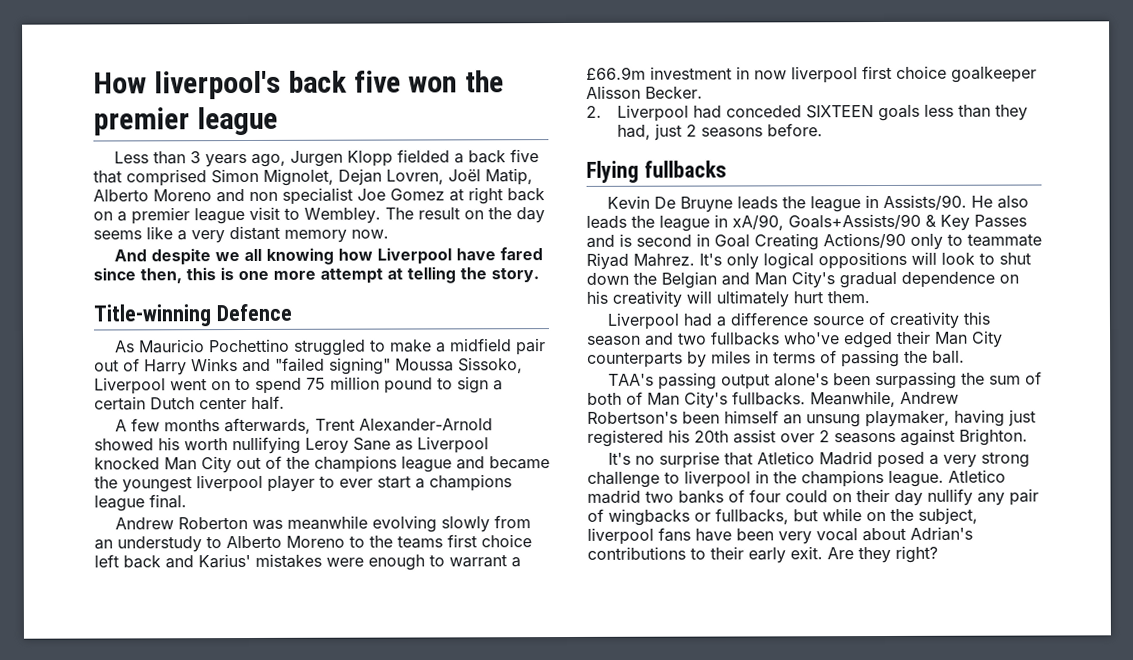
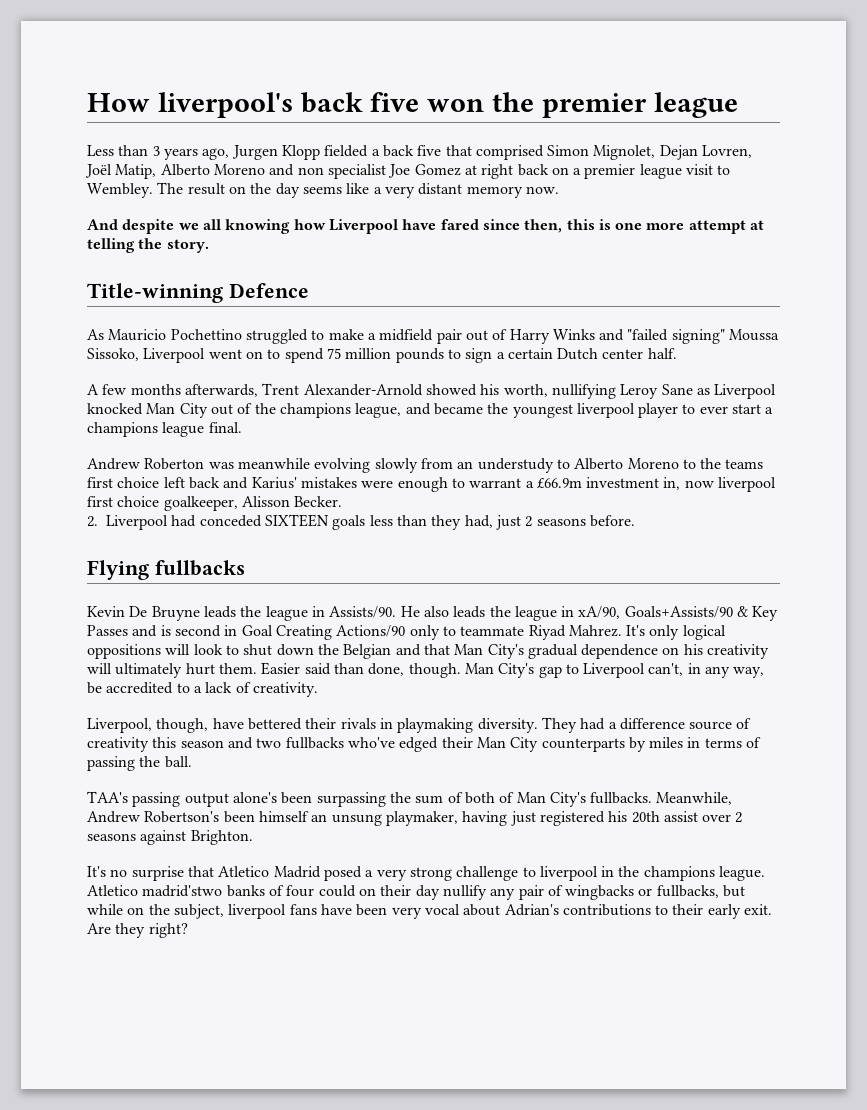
- As Mauricio Pochettino struggled to make a midfield pair out of Harry Winks and "failed signing" Moussa Sissoko, Liverpool went on to spend 75 million pound to sign a certain Dutch center half.
+ As Mauricio Pochettino struggled to make a midfield pair out of Harry Winks and "failed signing" Moussa Sissoko, Liverpool went on to spend 75 million pounds to sign a certain Dutch center half.
- A few months afterwards, Trent Alexander-Arnold showed his worth nullifying Leroy Sane as Liverpool knocked Man City out of the champions league and became the youngest liverpool player to ever start a champions league final.
+ A few months afterwards, Trent Alexander-Arnold showed his worth, nullifying Leroy Sane as Liverpool knocked Man City out of the champions league, and became the youngest liverpool player to ever start a champions league final.
- Andrew Roberton was meanwhile evolving slowly from an understudy to Alberto Moreno to the teams first choice left back and Karius' mistakes were enough to warrant a £66.9m investment in now liverpool first choice goalkeeper Alisson Becker.
+ Andrew Roberton was meanwhile evolving slowly from an understudy to Alberto Moreno to the teams first choice left back and Karius' mistakes were enough to warrant a £66.9m investment in, now liverpool first choice goalkeeper, Alisson Becker.
- It's only logical oppositions will look to shut down the Belgian and Man City's gradual dependence on his creativity will ultimately hurt them.
- Liverpool had a difference source of creativity this season and two fullbacks who've edged their Man City counterparts by miles in terms of passing the ball.
+ It's only logical oppositions will look to shut down the Belgian and that Man City's gradual dependence on his creativity will ultimately hurt them. Easier said than done, though. Man City's gap to Liverpool can't, in any way, be accredited to a lack of creativity.
+ Liverpool, though, have bettered their rivals in playmaking diversity. They had a difference source of creativity this season and two fullbacks who've edged their Man City counterparts by miles in terms of passing the ball.
- Atletico madrid two banks of four could on their day nullify any pair of wingbacks or fullbacks, but while on the subject, liverpool fans have been very vocal about Adrian's contributions to their early exit.
+ Atletico madrid'stwo banks of four could on their day nullify any pair of wingbacks or fullbacks, but while on the subject, liverpool fans have been very vocal about Adrian's contributions to their early exit.

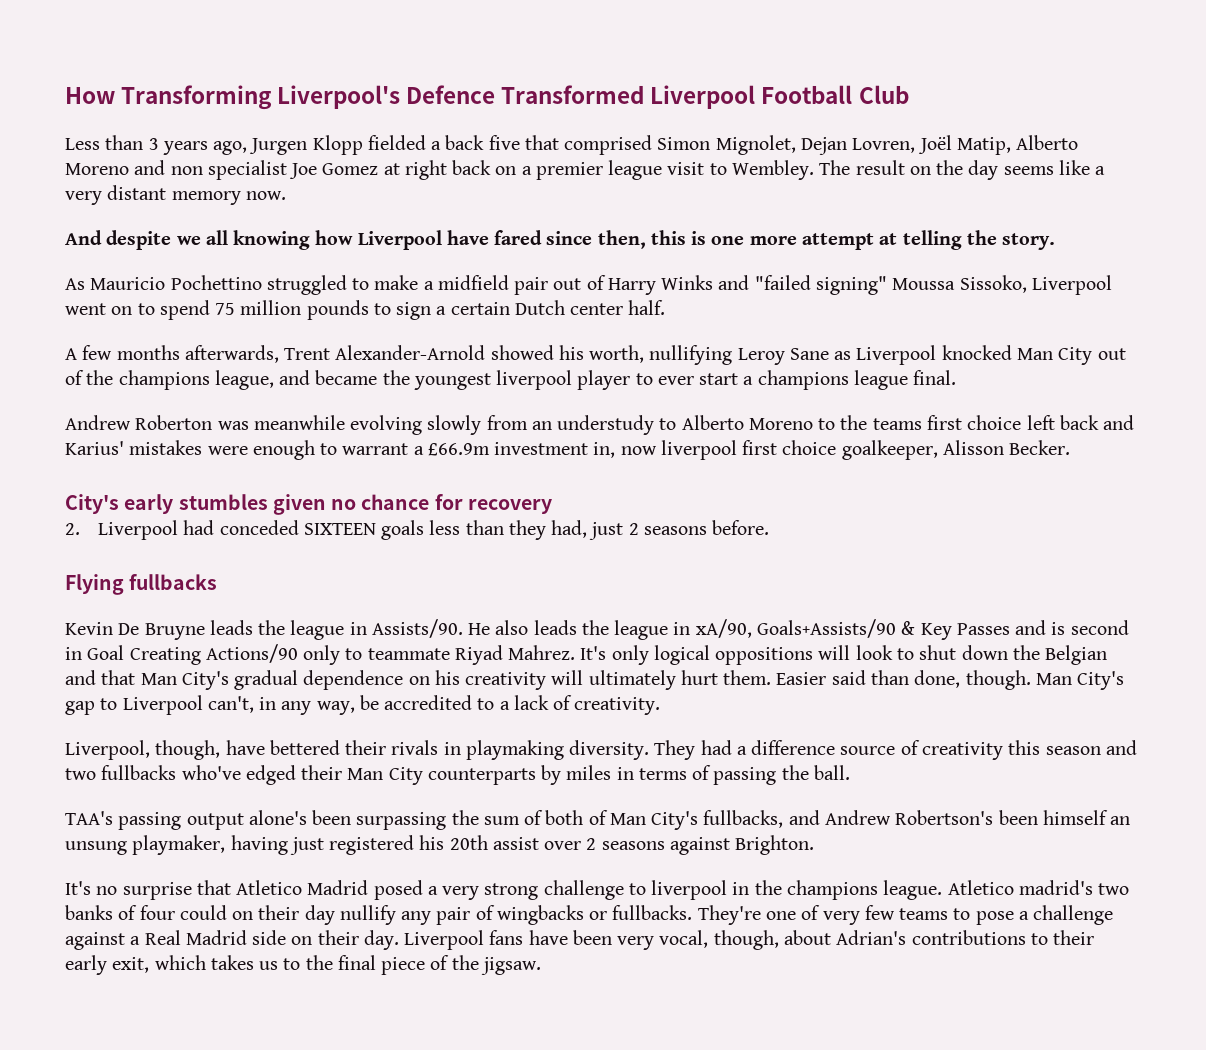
- How liverpool's back five won the premier league
+ How Transforming Liverpool's Defence Transformed Liverpool Football Club
- Title-winning Defence
+ City's early stumbles given no chance for recovery
- TAA's passing output alone's been surpassing the sum of both of Man City's fullbacks. Meanwhile, Andrew Robertson's been himself an unsung playmaker, having just registered his 20th assist over 2 seasons against Brighton.
+ TAA's passing output alone's been surpassing the sum of both of Man City's fullbacks, and Andrew Robertson's been himself an unsung playmaker, having just registered his 20th assist over 2 seasons against Brighton.
- Atletico madrid'stwo banks of four could on their day nullify any pair of wingbacks or fullbacks, but while on the subject, liverpool fans have been very vocal about Adrian's contributions to their early exit. Are they right?
+ Atletico madrid's two banks of four could on their day nullify any pair of wingbacks or fullbacks. They're one of very few teams to pose a challenge against a Real Madrid side on their day. Liverpool fans have been very vocal, though, about Adrian's contributions to their early exit, which takes us to the final piece of the jigsaw.

